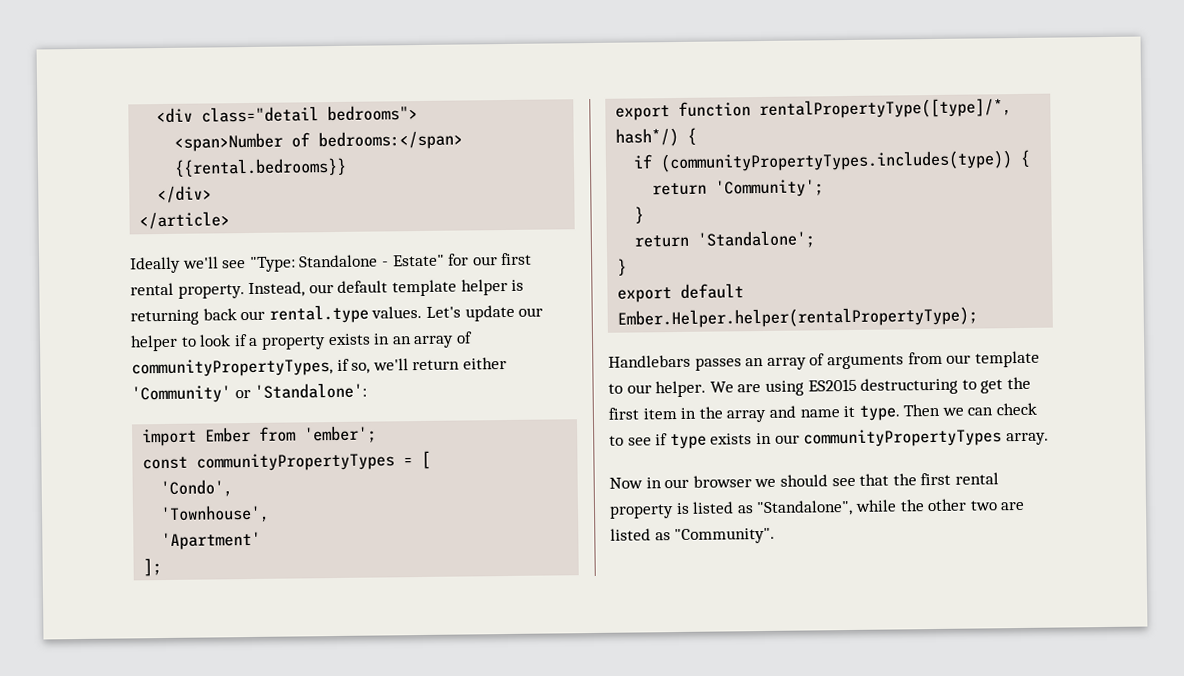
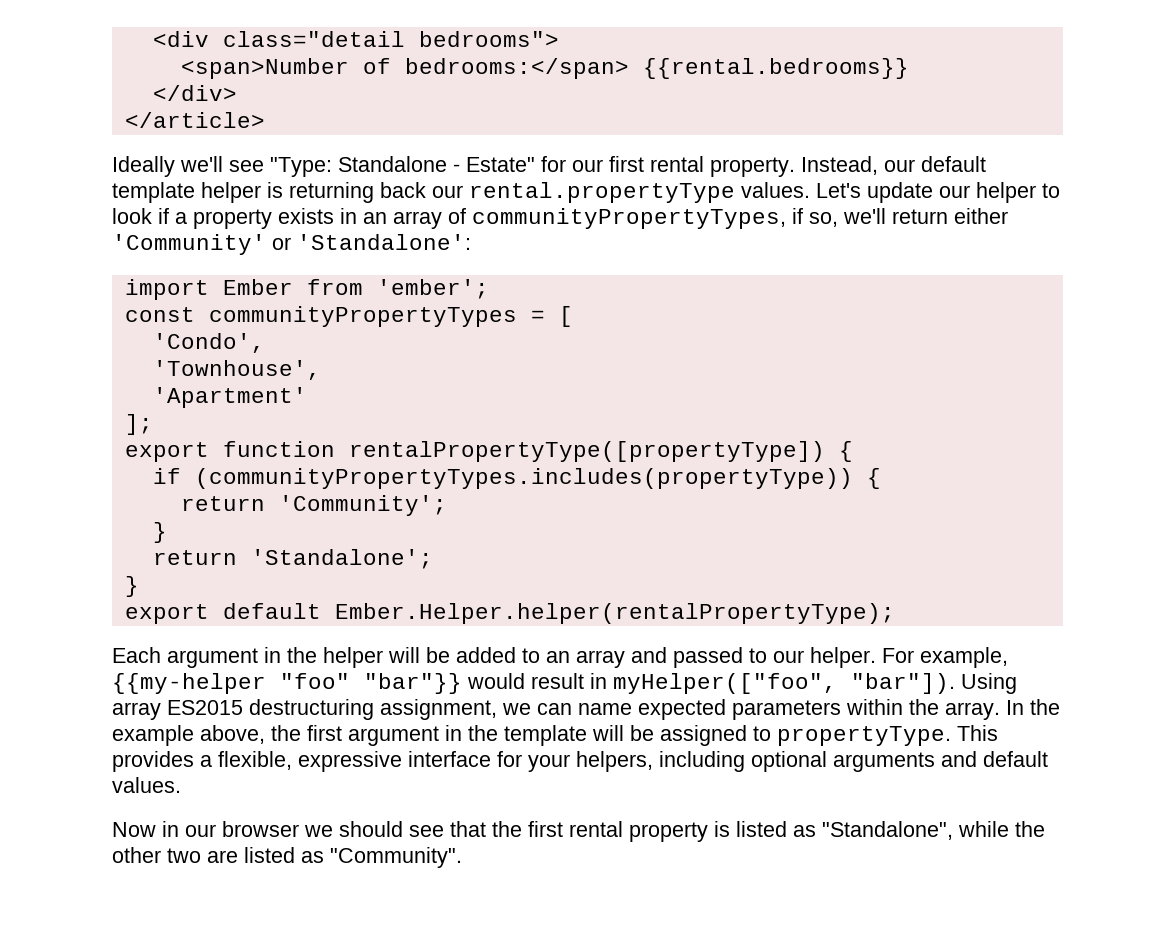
- Instead, our default template helper is returning back our rental.type values.
+ Instead, our default template helper is returning back our rental.propertyType values.
- export function rentalPropertyType([type]/*, hash*/) {
+ export function rentalPropertyType([propertyType]) {
- if (communityPropertyTypes.includes(type)) {
+ if (communityPropertyTypes.includes(propertyType)) {
- Handlebars passes an array of arguments from our template to our helper. We are using ES2015 destructuring to get the first item in the array and name it type. Then we can check to see if type exists in our communityPropertyTypes array.
+ Each argument in the helper will be added to an array and passed to our helper. For example, {{my-helper "foo" "bar"}} would result in myHelper(["foo", "bar"]). Using array ES2015 destructuring assignment, we can name expected parameters within the array. In the example above, the first argument in the template will be assigned to propertyType. This provides a flexible, expressive interface for your helpers, including optional arguments and default values.

